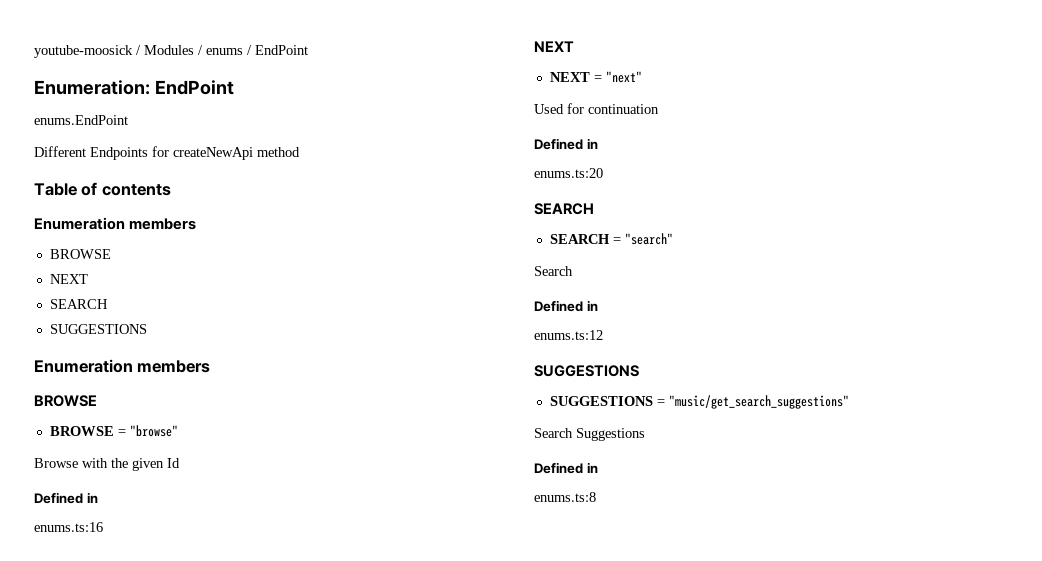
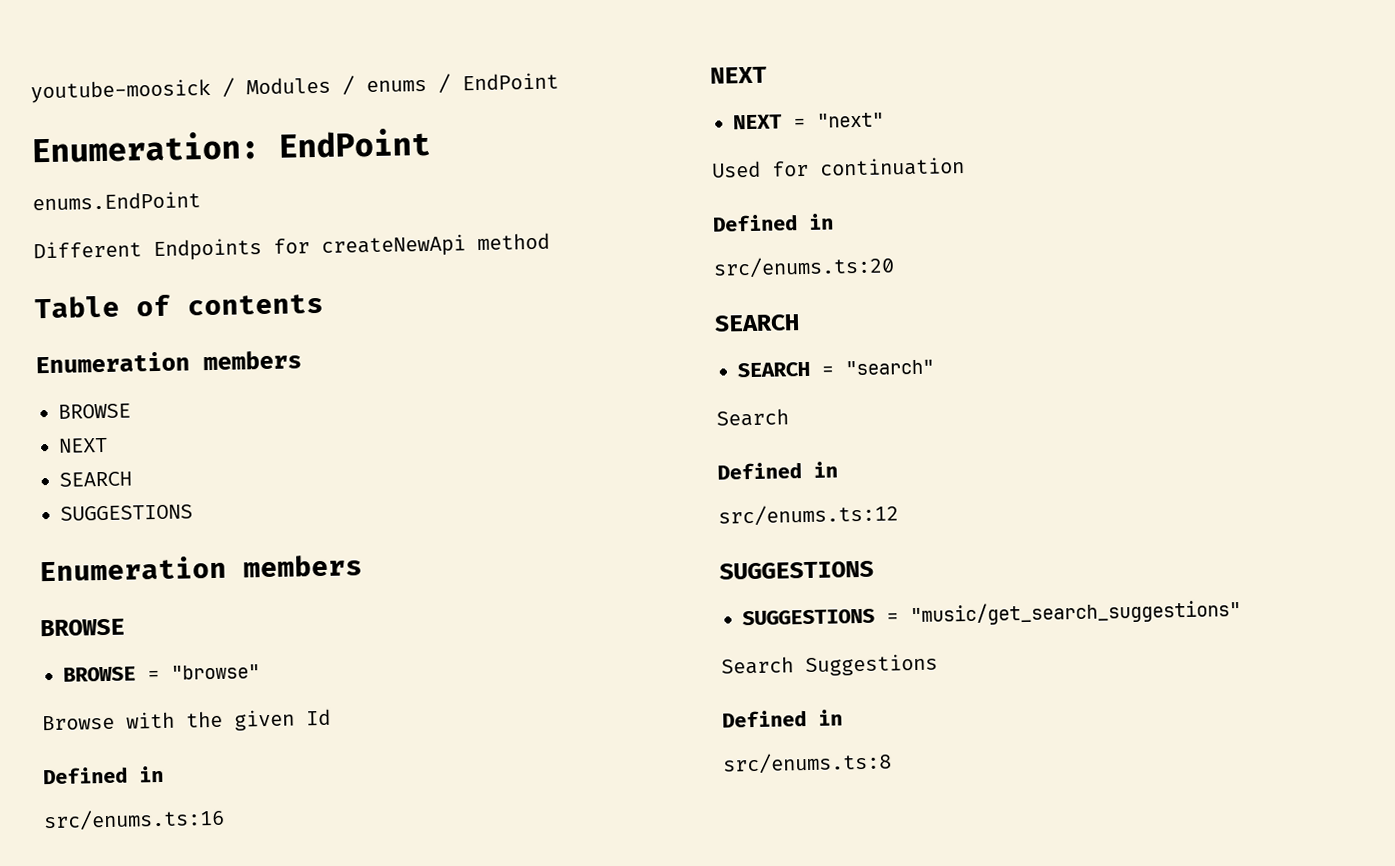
- enums.ts:16
+ src/enums.ts:16
- enums.ts:20
+ src/enums.ts:20
- enums.ts:12
+ src/enums.ts:12
- enums.ts:8
+ src/enums.ts:8

